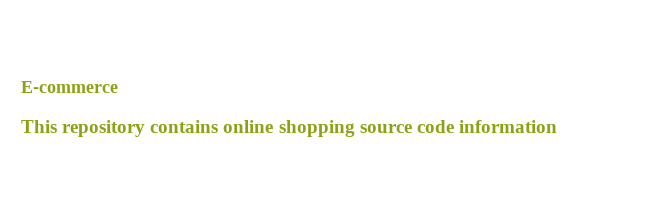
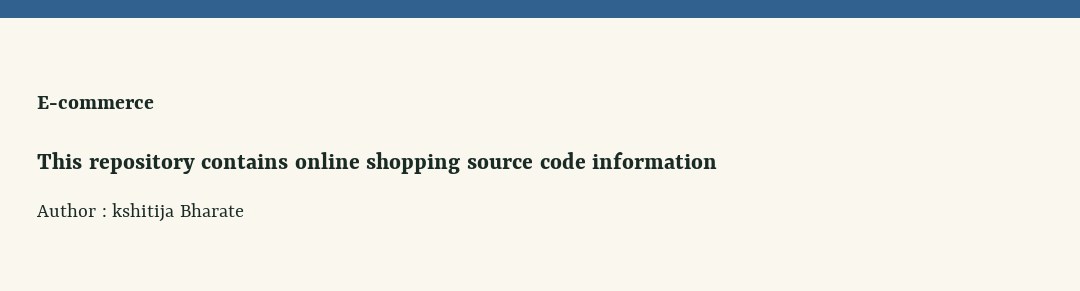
+ Author : kshitija Bharate

